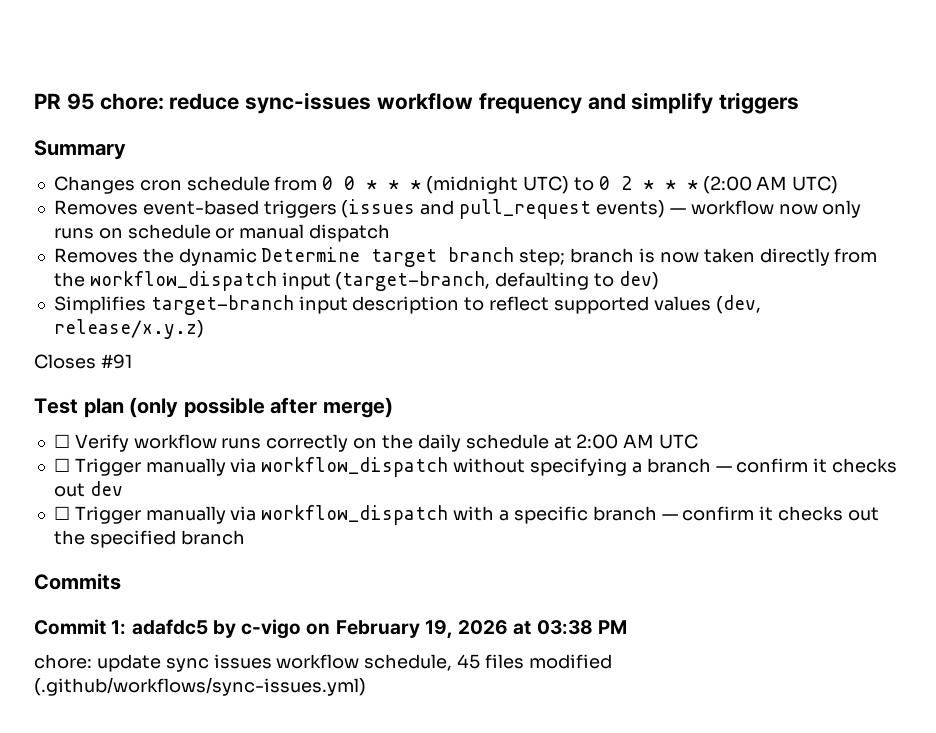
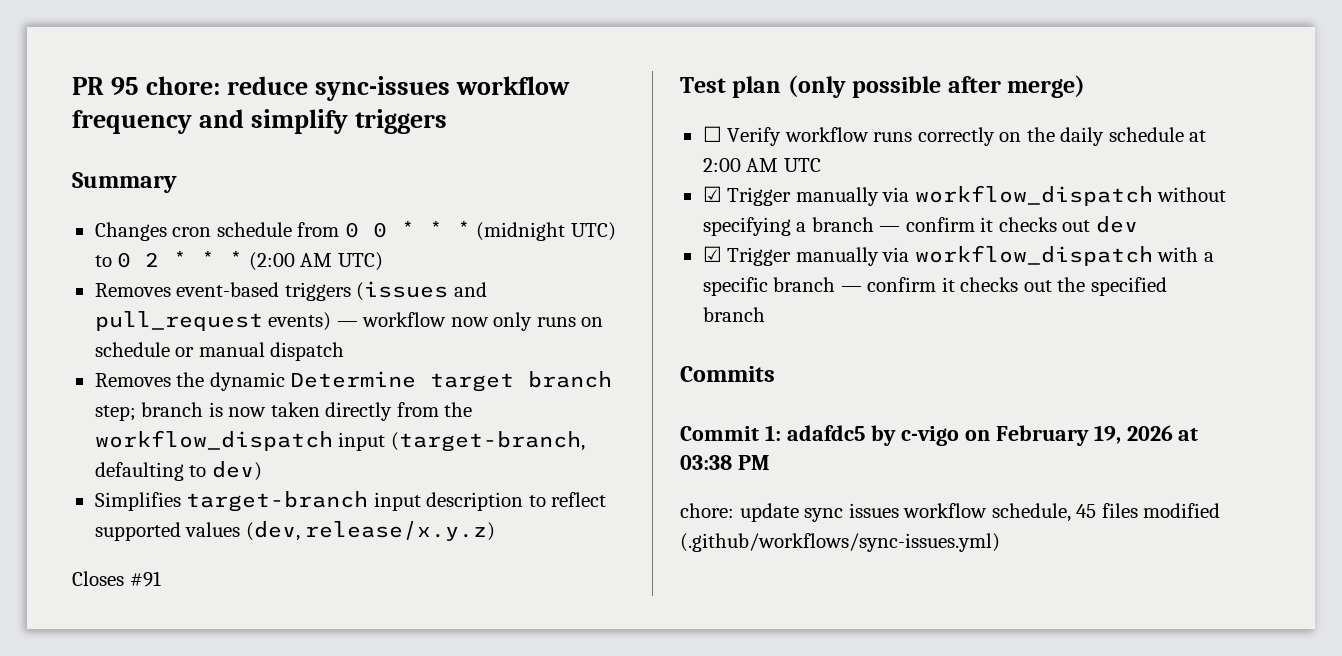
- ☐ Trigger manually via workflow_dispatch without specifying a branch — confirm it checks out dev
+ ☑ Trigger manually via workflow_dispatch without specifying a branch — confirm it checks out dev
- ☐ Trigger manually via workflow_dispatch with a specific branch — confirm it checks out the specified branch
+ ☑ Trigger manually via workflow_dispatch with a specific branch — confirm it checks out the specified branch

